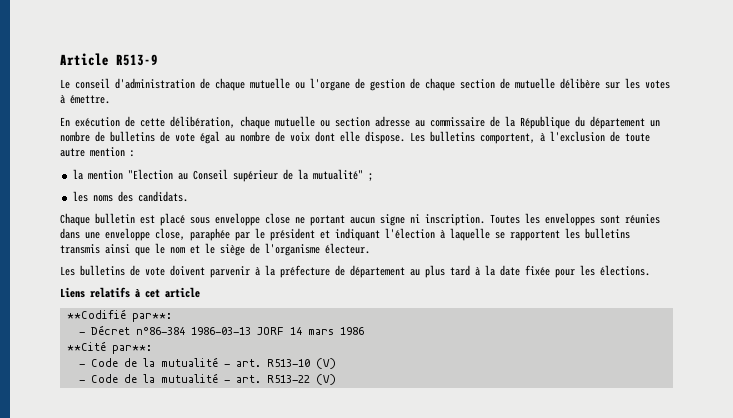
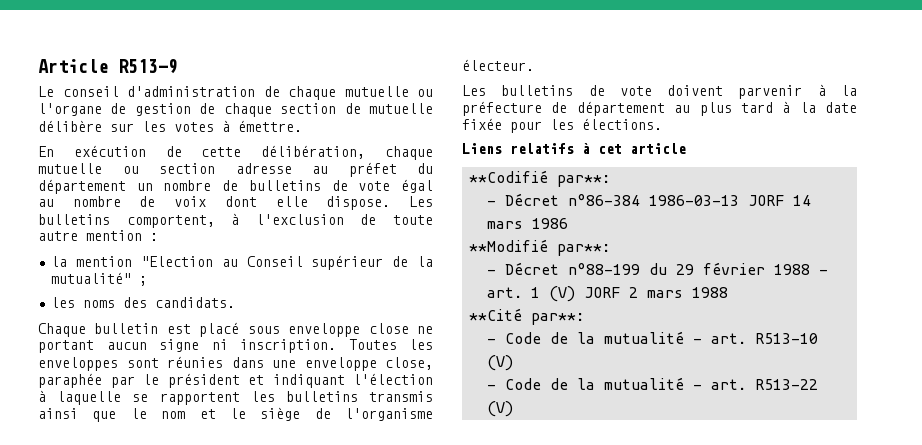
- En exécution de cette délibération, chaque mutuelle ou section adresse au commissaire de la République du département un nombre de bulletins de vote égal au nombre de voix dont elle dispose.
+ En exécution de cette délibération, chaque mutuelle ou section adresse au préfet du département un nombre de bulletins de vote égal au nombre de voix dont elle dispose.
+ **Modifié par**:
+ - Décret n°88-199 du 29 février 1988 - art. 1 (V) JORF 2 mars 1988

